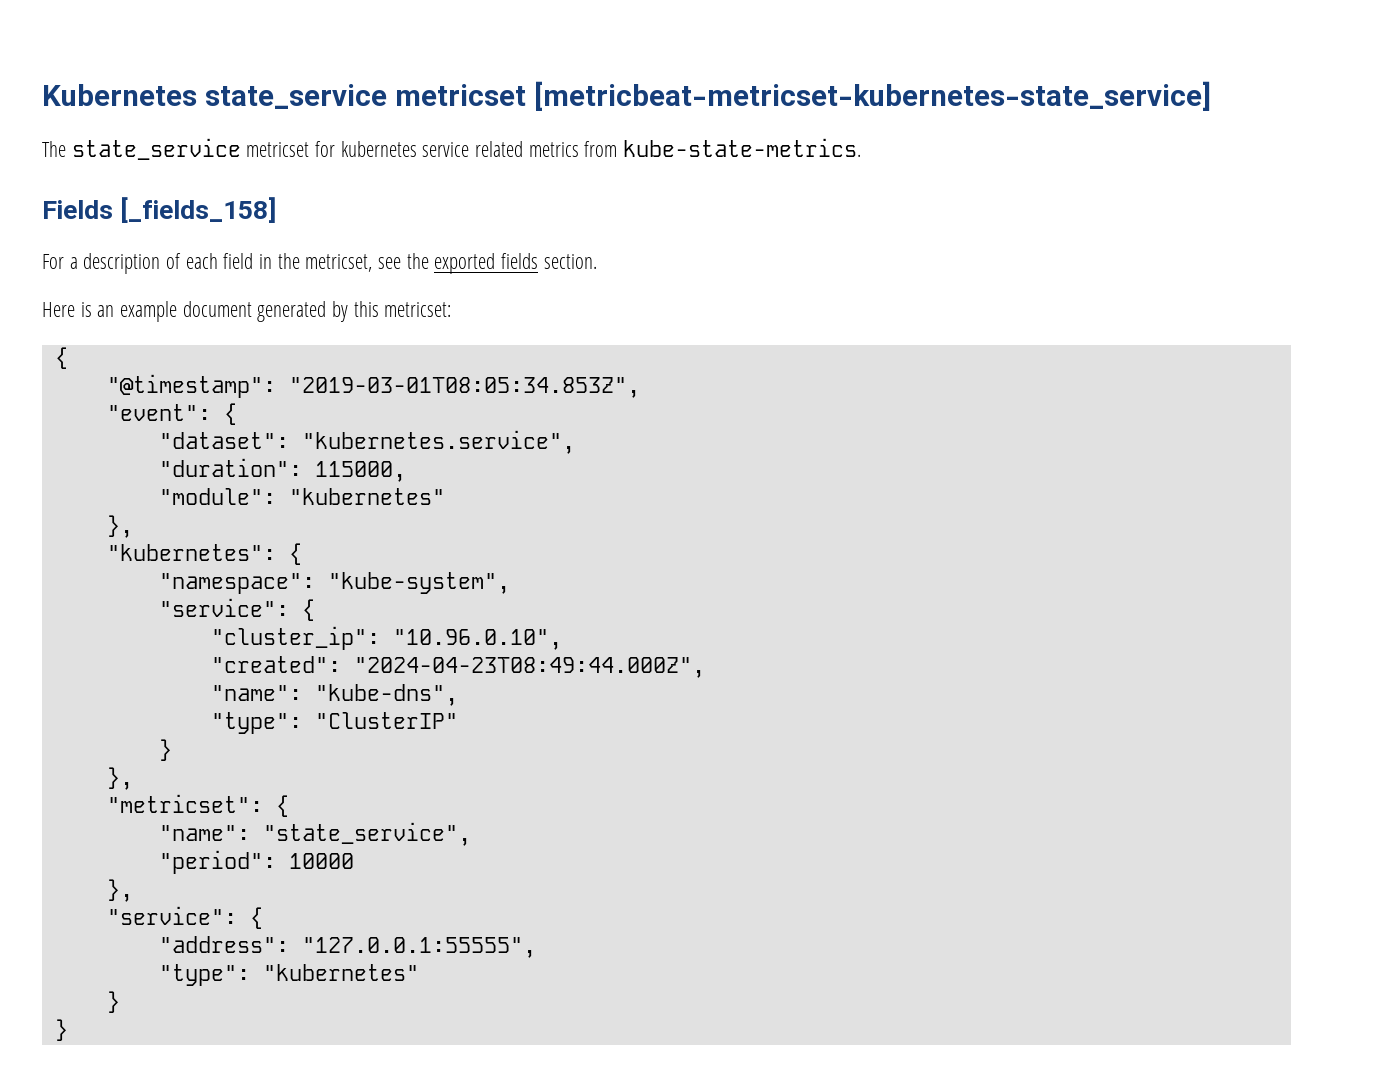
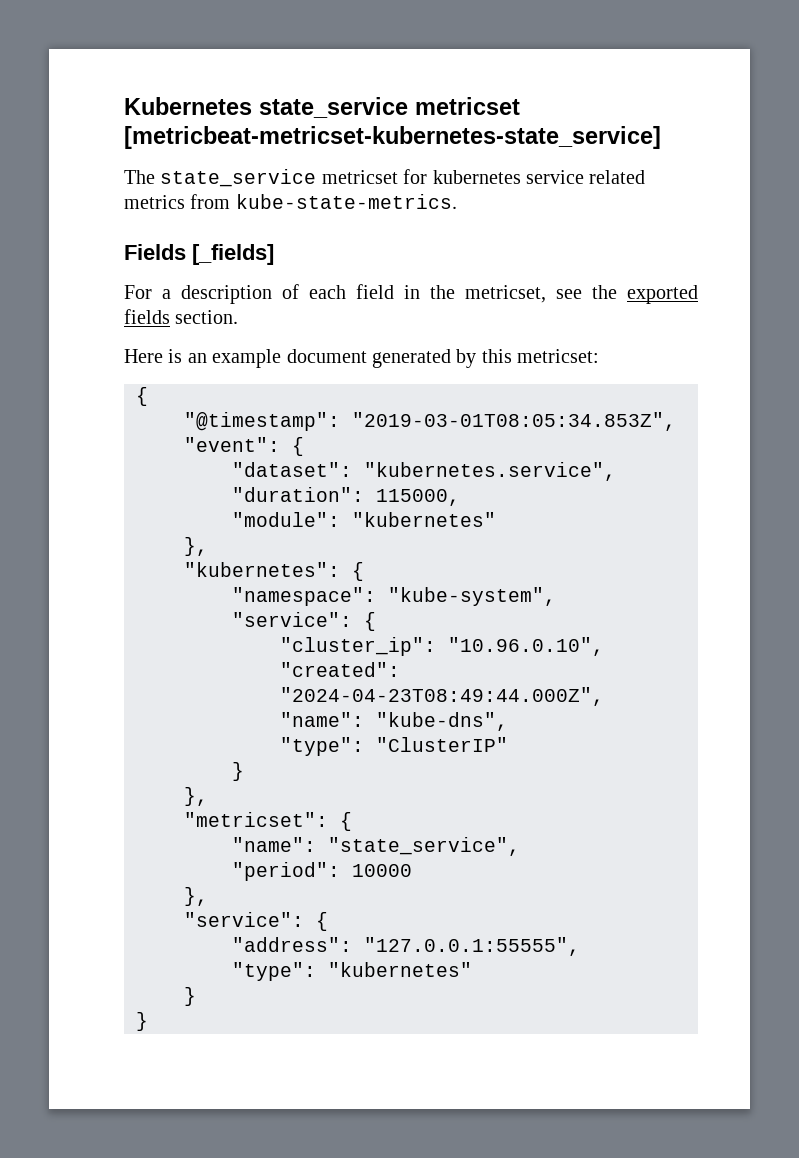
- Fields [_fields_158]
+ Fields [_fields]

